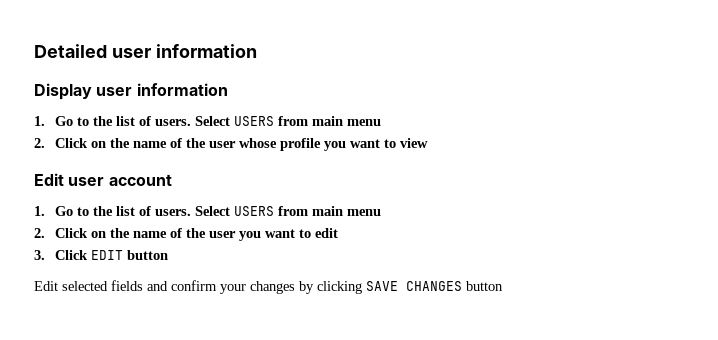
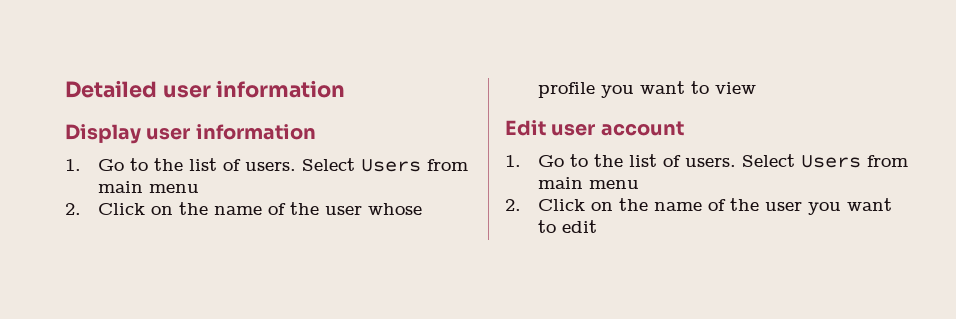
  Display user information
- 1. Go to the list of users. Select USERS from main menu
+ 1. Go to the list of users. Select Users from main menu
  Edit user account
- 1. Go to the list of users. Select USERS from main menu
+ 1. Go to the list of users. Select Users from main menu
- 3. Click EDIT button
- Edit selected fields and confirm your changes by clicking SAVE CHANGES button

